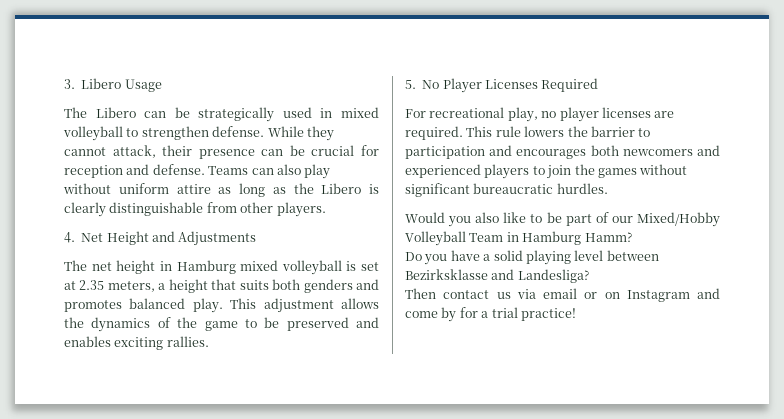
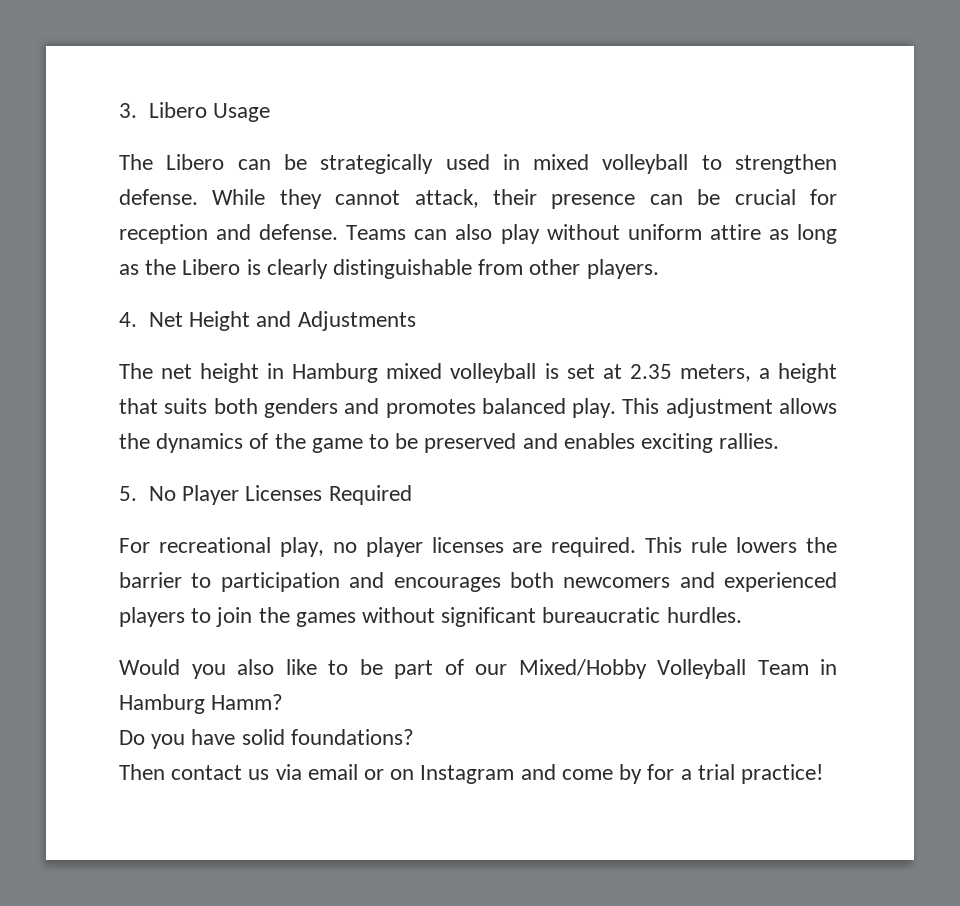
- Do you have a solid playing level between Bezirksklasse and Landesliga?
+ Do you have solid foundations?

